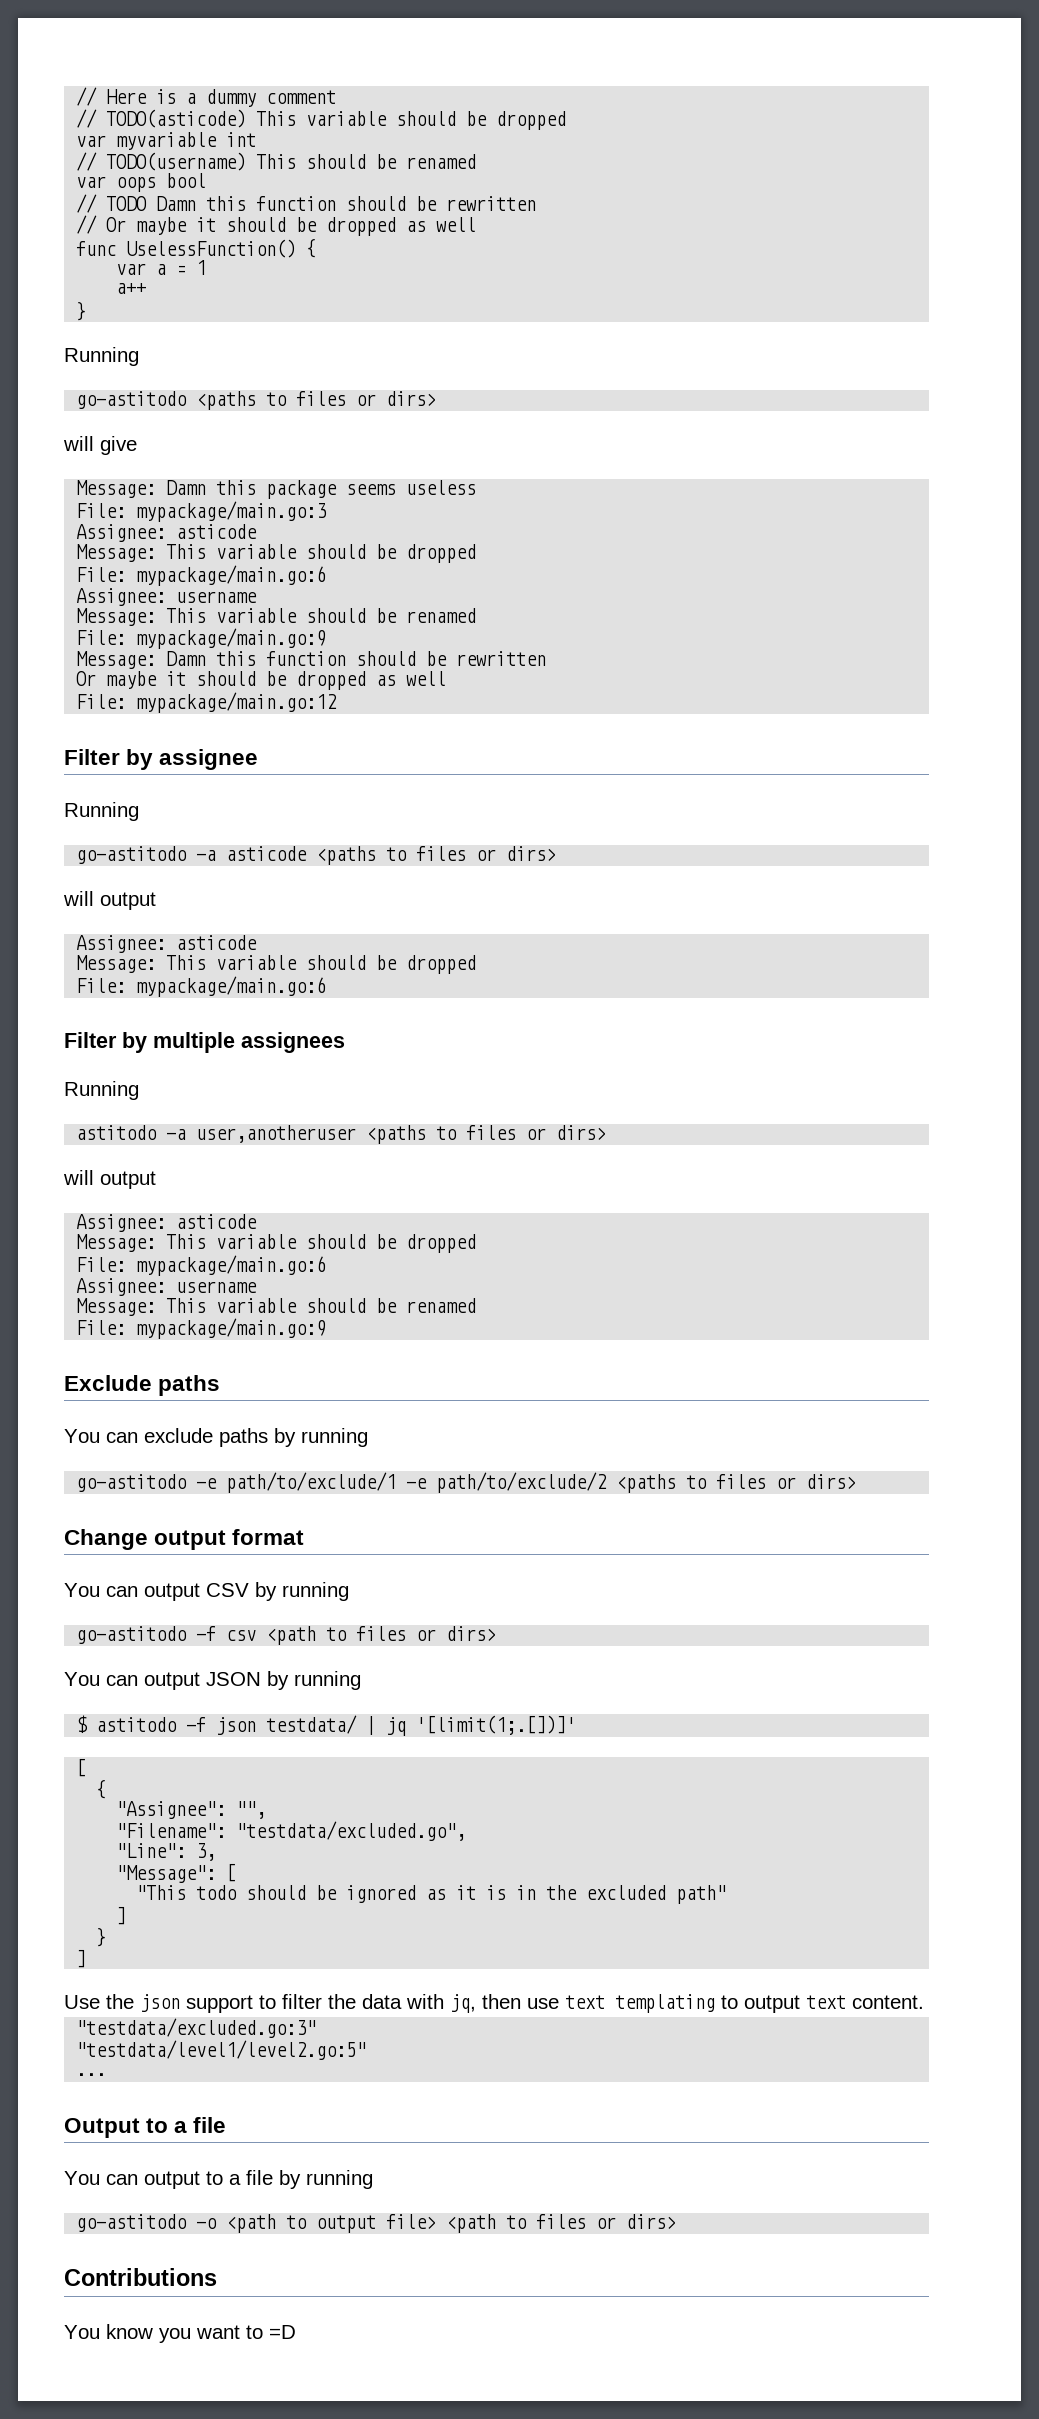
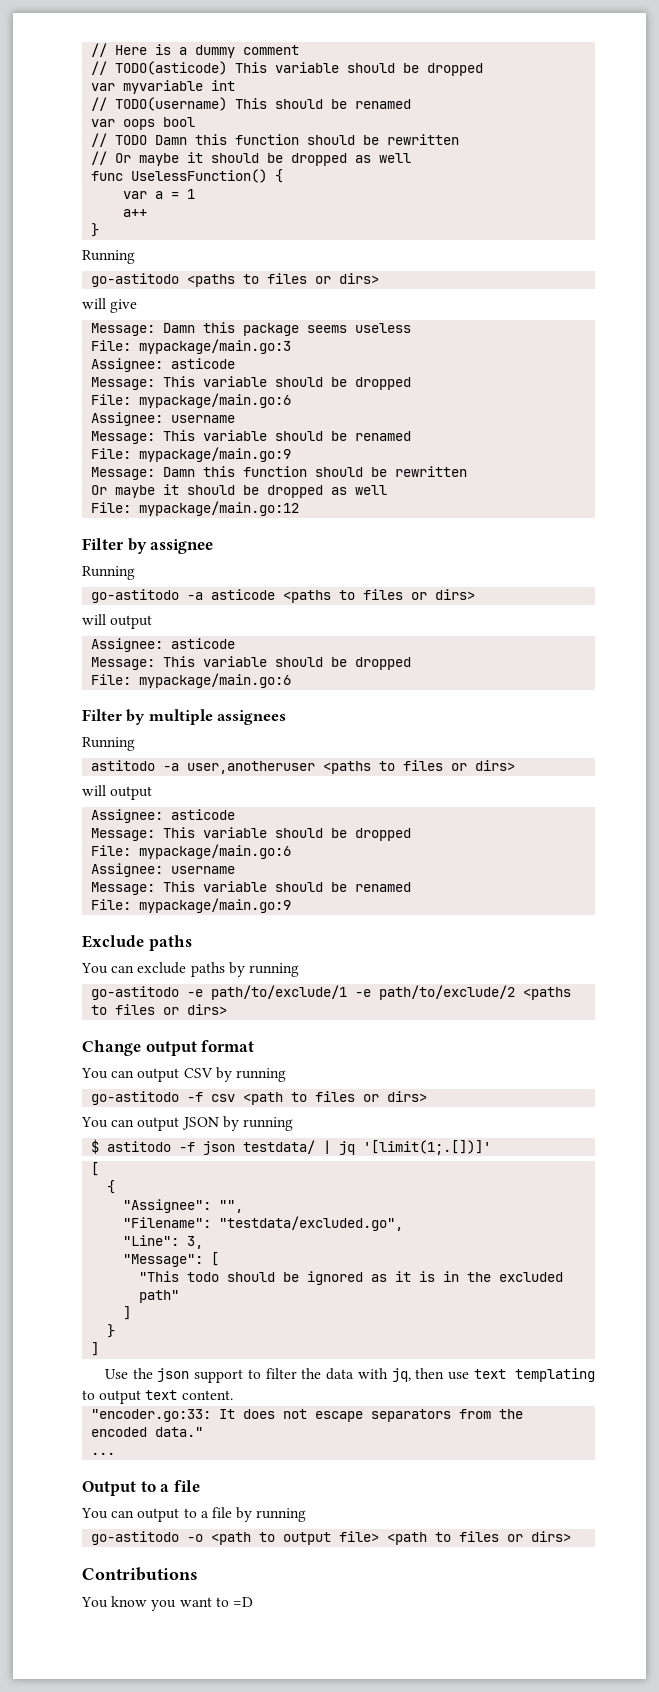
- "testdata/excluded.go:3"
- "testdata/level1/level2.go:5"
+ "encoder.go:33: It does not escape separators from the encoded data."

